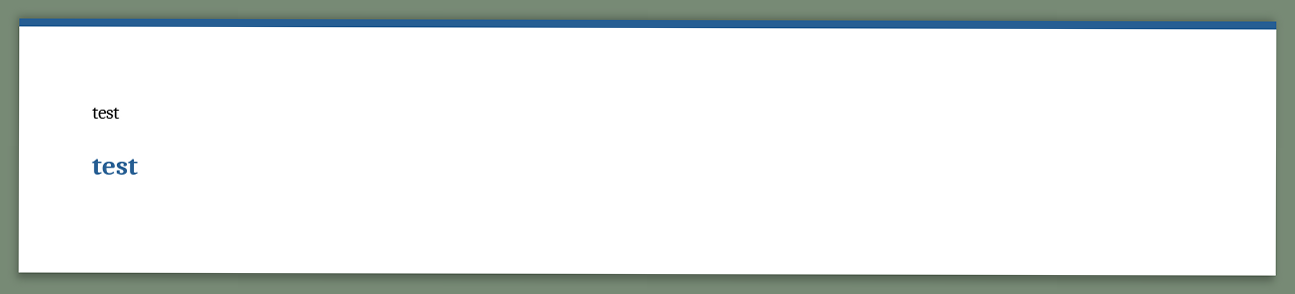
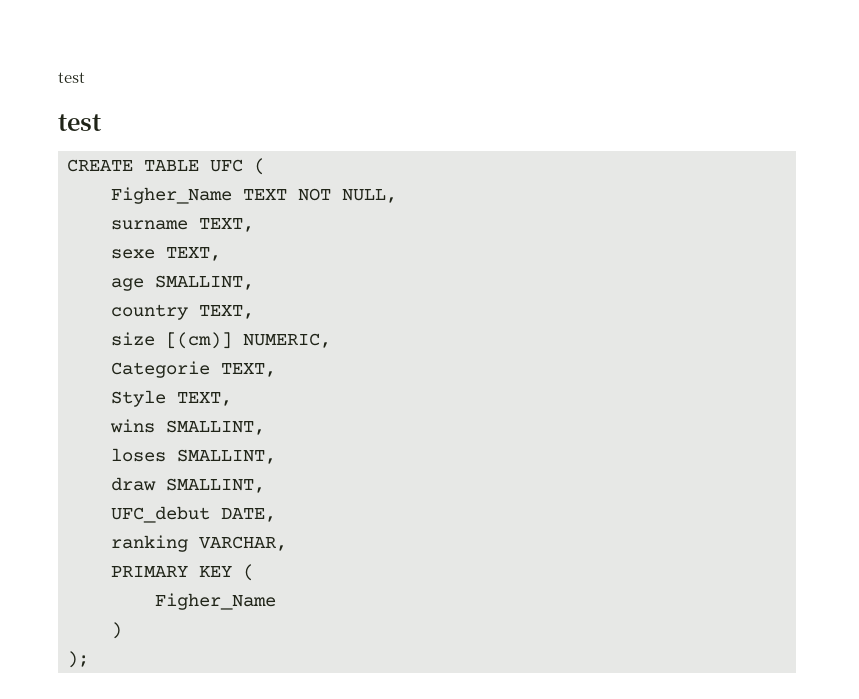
+ CREATE TABLE UFC (
+ Figher_Name TEXT NOT NULL,
+ surname TEXT,
+ sexe TEXT,
+ age SMALLINT,
+ country TEXT,
+ size [(cm)] NUMERIC,
+ Categorie TEXT,
+ Style TEXT,
+ wins SMALLINT,
+ loses SMALLINT,
+ draw SMALLINT,
+ UFC_debut DATE,
+ ranking VARCHAR,
+ PRIMARY KEY (
+ Figher_Name
+ )
+ );

